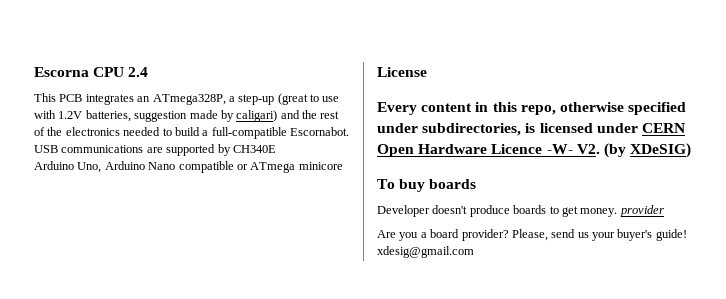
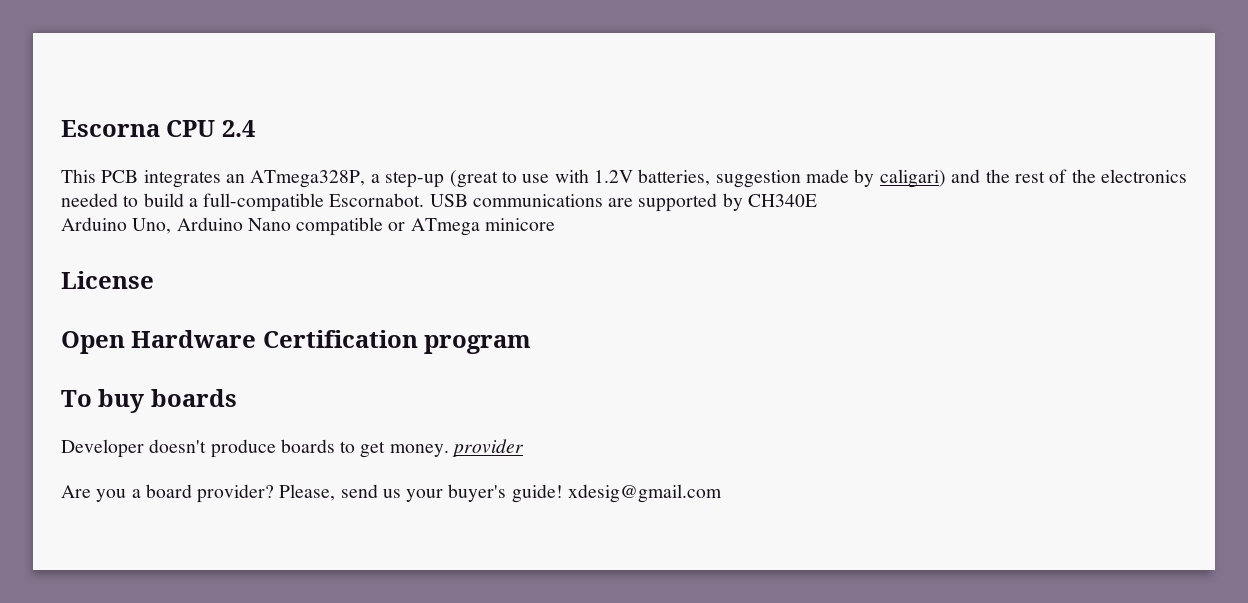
- Every content in this repo, otherwise specified under subdirectories, is licensed under CERN Open Hardware Licence -W- V2. (by XDeSIG)
+ Open Hardware Certification program

